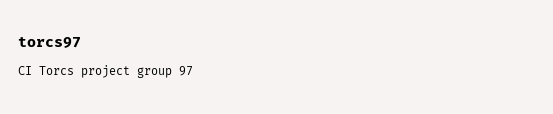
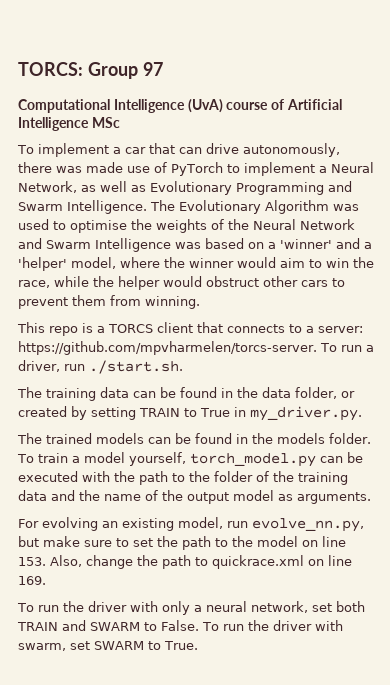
- torcs97
- CI Torcs project group 97
+ TORCS: Group 97
+ Computational Intelligence (UvA) course of Artificial Intelligence MSc
+ To implement a car that can drive autonomously, there was made use of PyTorch to implement a Neural Network, as well as Evolutionary Programming and Swarm Intelligence. The Evolutionary Algorithm was used to optimise the weights of the Neural Network and Swarm Intelligence was based on a 'winner' and a 'helper' model, where the winner would aim to win the race, while the helper would obstruct other cars to prevent them from winning.
+ This repo is a TORCS client that connects to a server: https://github.com/mpvharmelen/torcs-server. To run a driver, run ./start.sh.
+ The training data can be found in the data folder, or created by setting TRAIN to True in my_driver.py.
+ The trained models can be found in the models folder. To train a model yourself, torch_model.py can be executed with the path to the folder of the training data and the name of the output model as arguments.
+ For evolving an existing model, run evolve_nn.py, but make sure to set the path to the model on line 153. Also, change the path to quickrace.xml on line 169.
+ To run the driver with only a neural network, set both TRAIN and SWARM to False. To run the driver with swarm, set SWARM to True.

